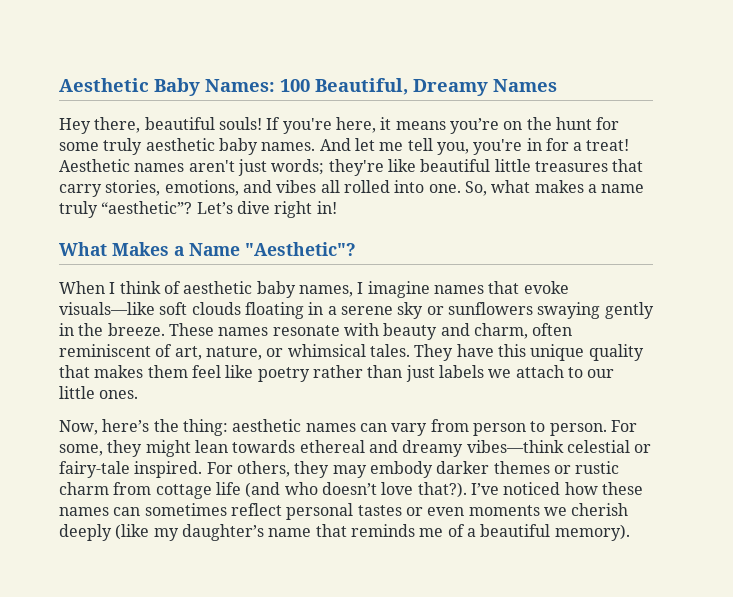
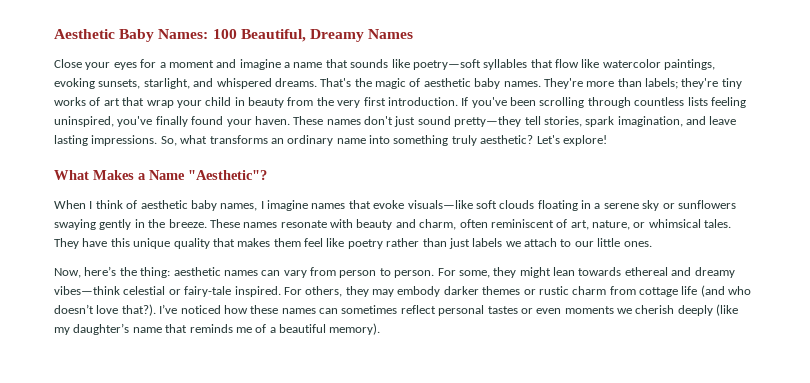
- Hey there, beautiful souls! If you're here, it means you’re on the hunt for some truly aesthetic baby names. And let me tell you, you're in for a treat! Aesthetic names aren't just words; they're like beautiful little treasures that carry stories, emotions, and vibes all rolled into one. So, what makes a name truly “aesthetic”? Let’s dive right in!
+ Close your eyes for a moment and imagine a name that sounds like poetry—soft syllables that flow like watercolor paintings, evoking sunsets, starlight, and whispered dreams. That's the magic of aesthetic baby names. They're more than labels; they're tiny works of art that wrap your child in beauty from the very first introduction. If you've been scrolling through countless lists feeling uninspired, you've finally found your haven. These names don't just sound pretty—they tell stories, spark imagination, and leave lasting impressions. So, what transforms an ordinary name into something truly aesthetic? Let's explore!

